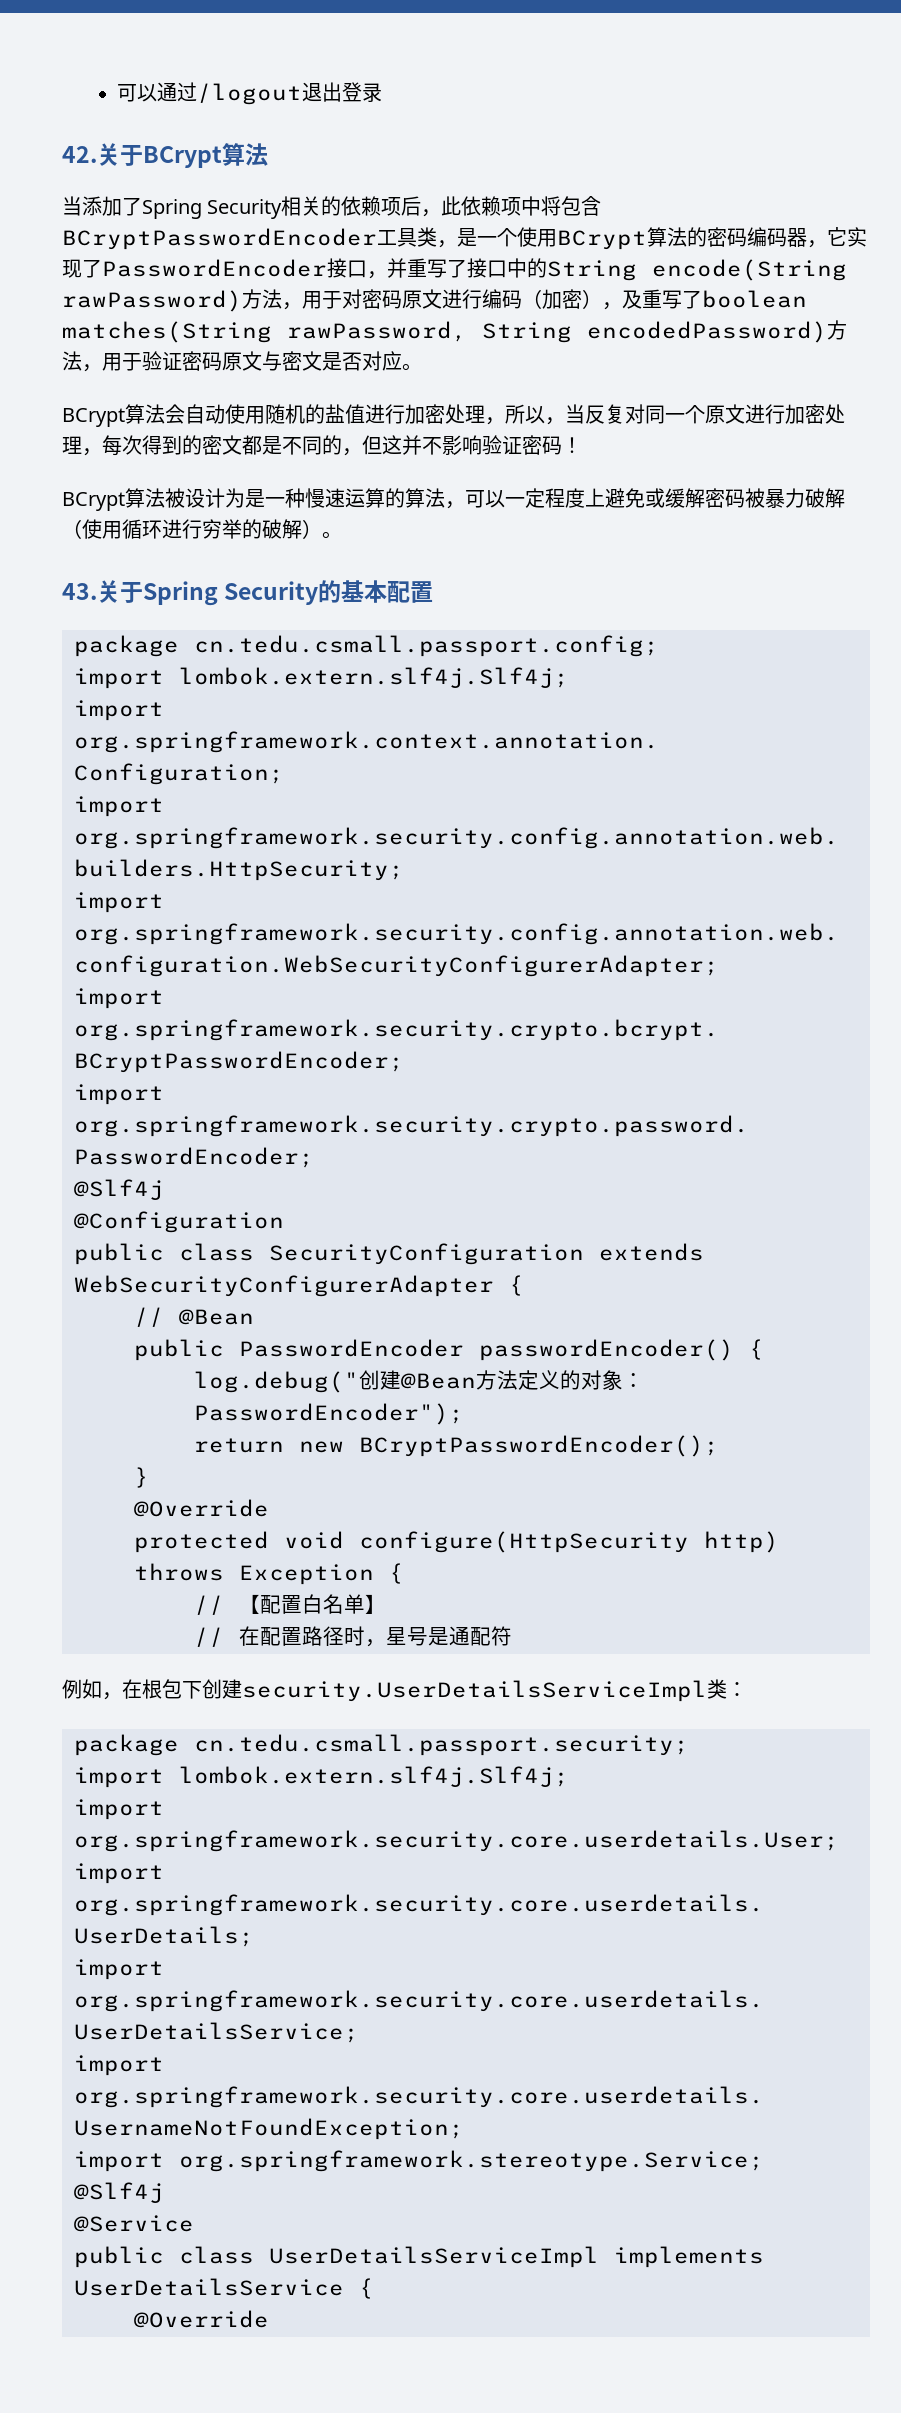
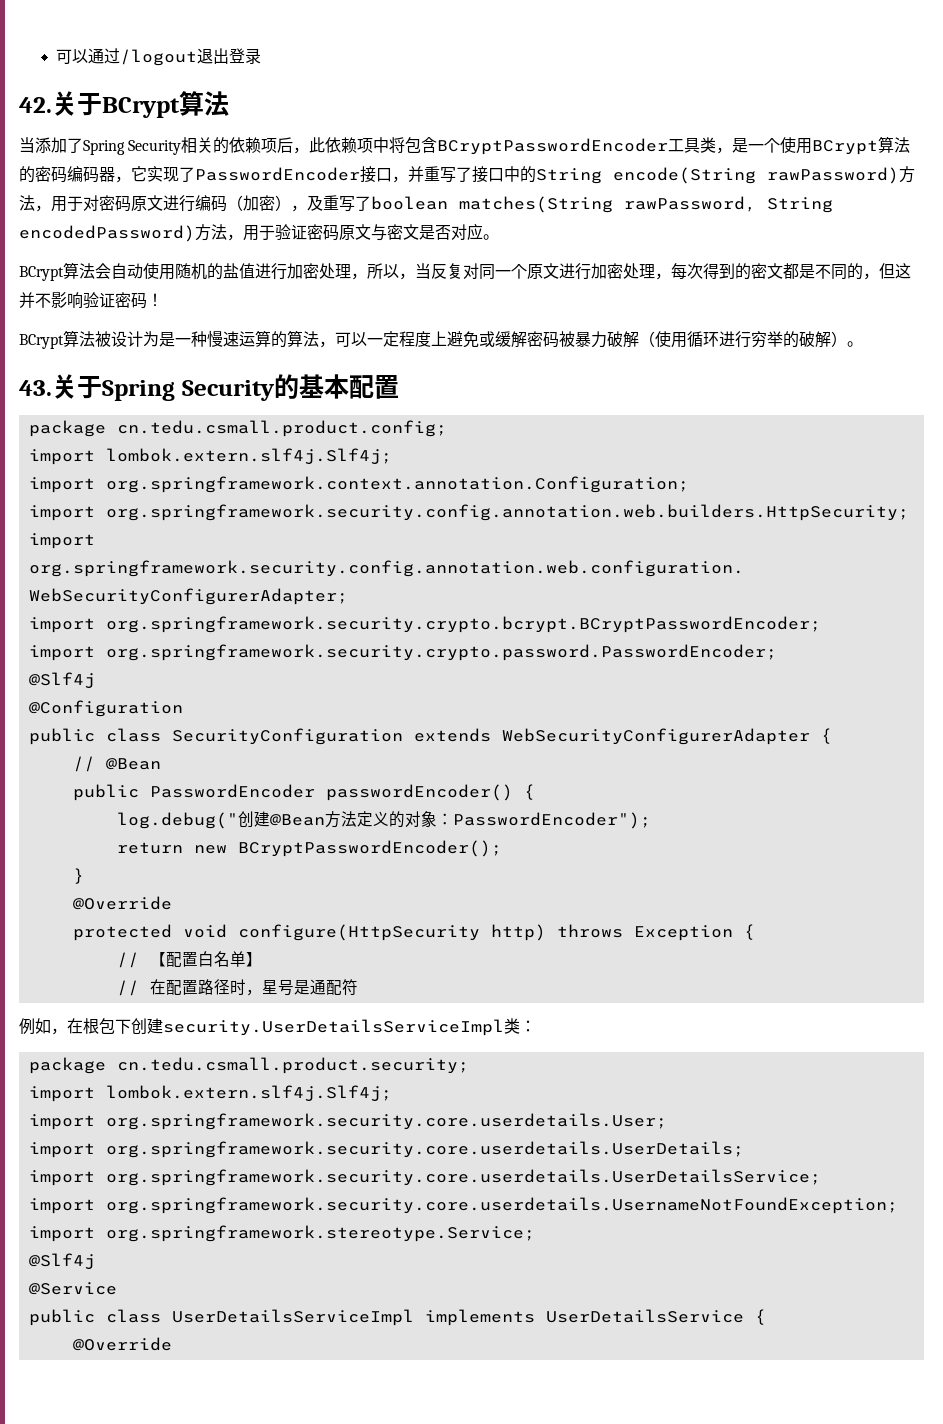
- package cn.tedu.csmall.passport.config;
+ package cn.tedu.csmall.product.config;
- package cn.tedu.csmall.passport.security;
+ package cn.tedu.csmall.product.security;

